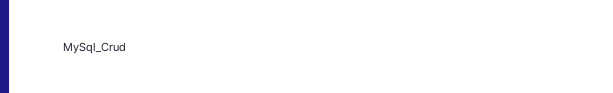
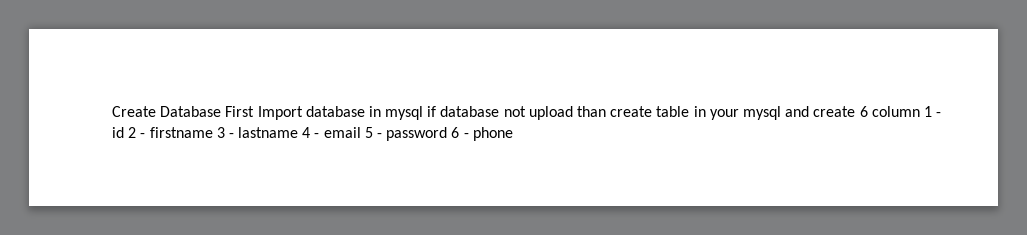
- MySql_Crud
+ Create Database First Import database in mysql if database not upload than create table in your mysql and create 6 column 1 - id 2 - firstname 3 - lastname 4 - email 5 - password 6 - phone

